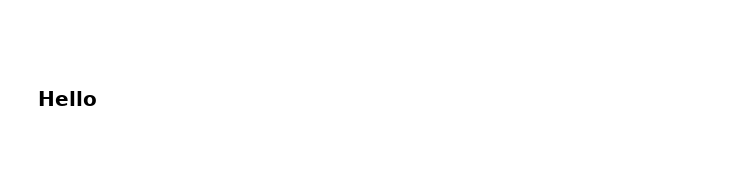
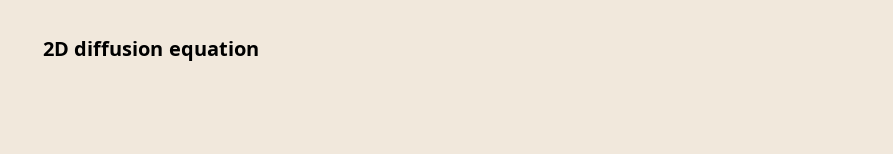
- Hello
+ 2D diffusion equation

